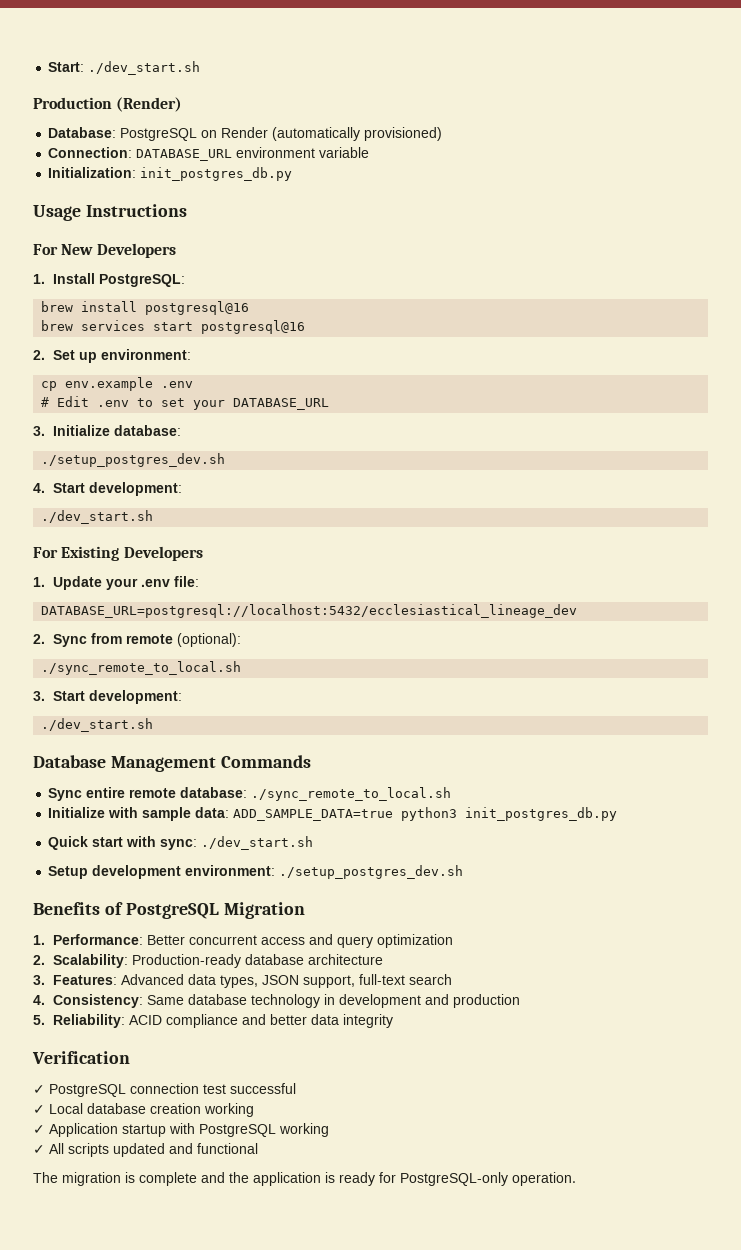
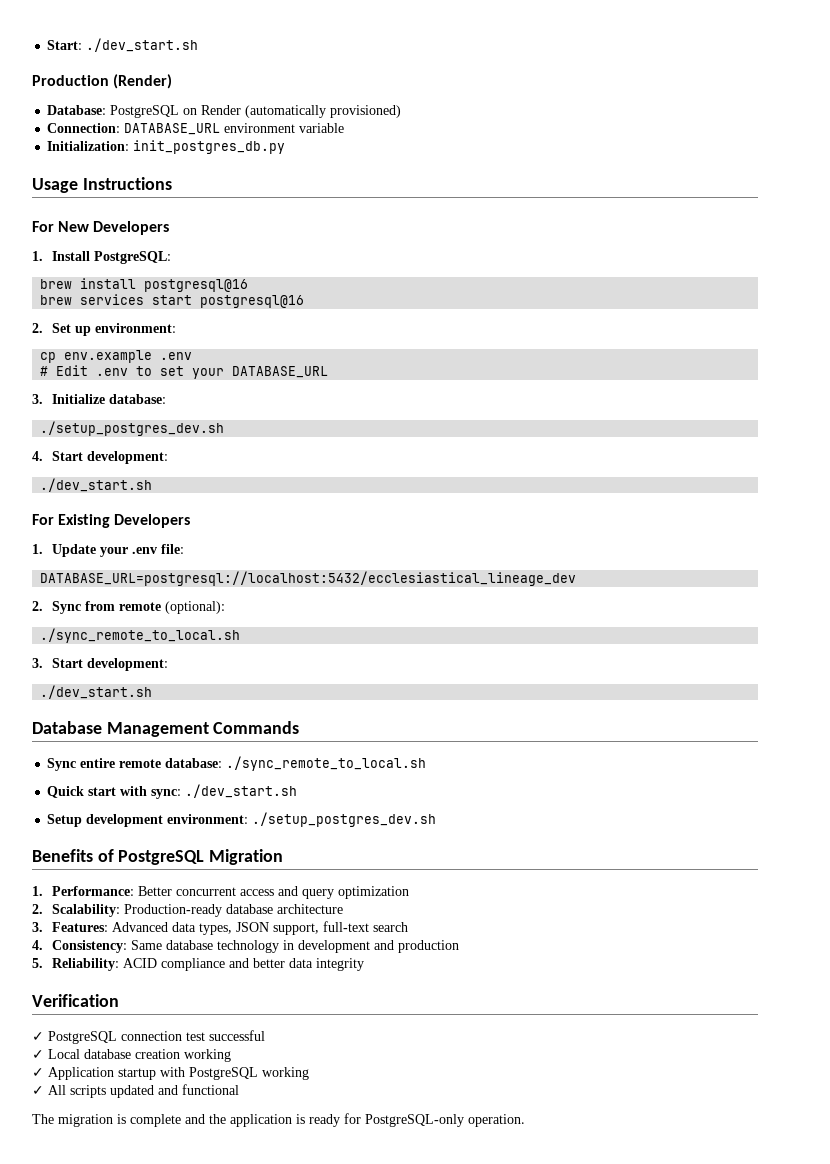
- Initialize with sample data: ADD_SAMPLE_DATA=true python3 init_postgres_db.py

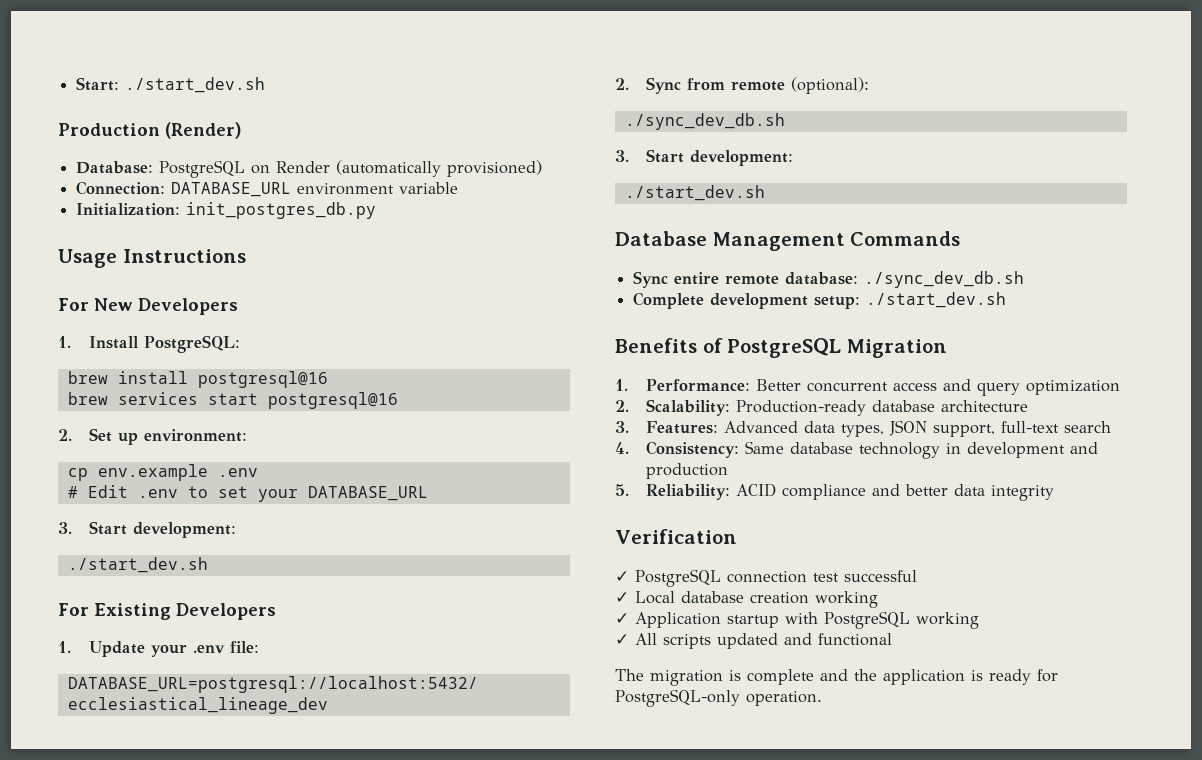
- Start: ./dev_start.sh
+ Start: ./start_dev.sh
  # Edit .env to set your DATABASE_URL
- 3. Initialize database:
- ./setup_postgres_dev.sh
- 4. Start development:
- ./dev_start.sh
+ 3. Start development:
+ ./start_dev.sh
  2. Sync from remote (optional):
- ./sync_remote_to_local.sh
+ ./sync_dev_db.sh
  3. Start development:
- ./dev_start.sh
+ ./start_dev.sh
- Sync entire remote database: ./sync_remote_to_local.sh
- Quick start with sync: ./dev_start.sh
- Setup development environment: ./setup_postgres_dev.sh
+ Sync entire remote database: ./sync_dev_db.sh
+ Complete development setup: ./start_dev.sh

